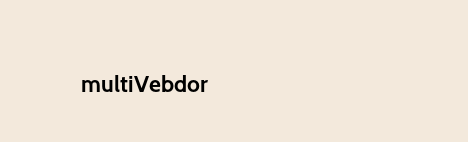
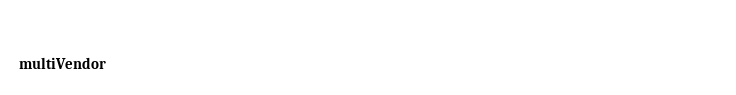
- multiVebdor
+ multiVendor

